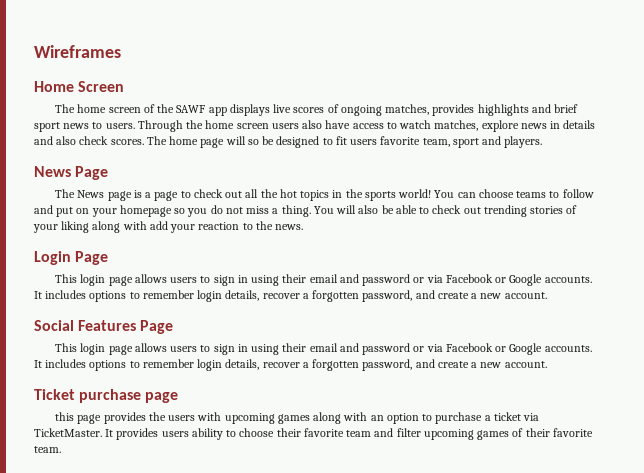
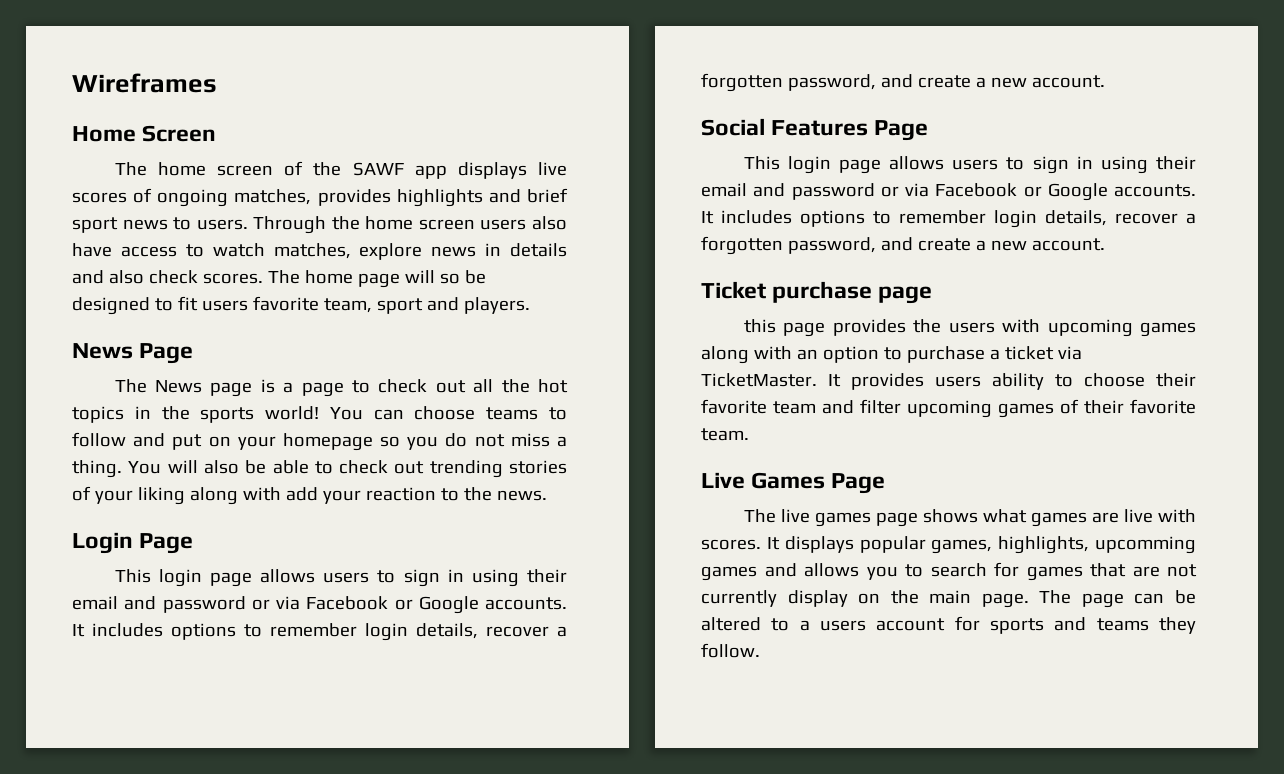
+ Live Games Page
+ The live games page shows what games are live with scores. It displays popular games, highlights, upcomming games and allows you to search for games that are not currently display on the main page. The page can be altered to a users account for sports and teams they follow.

